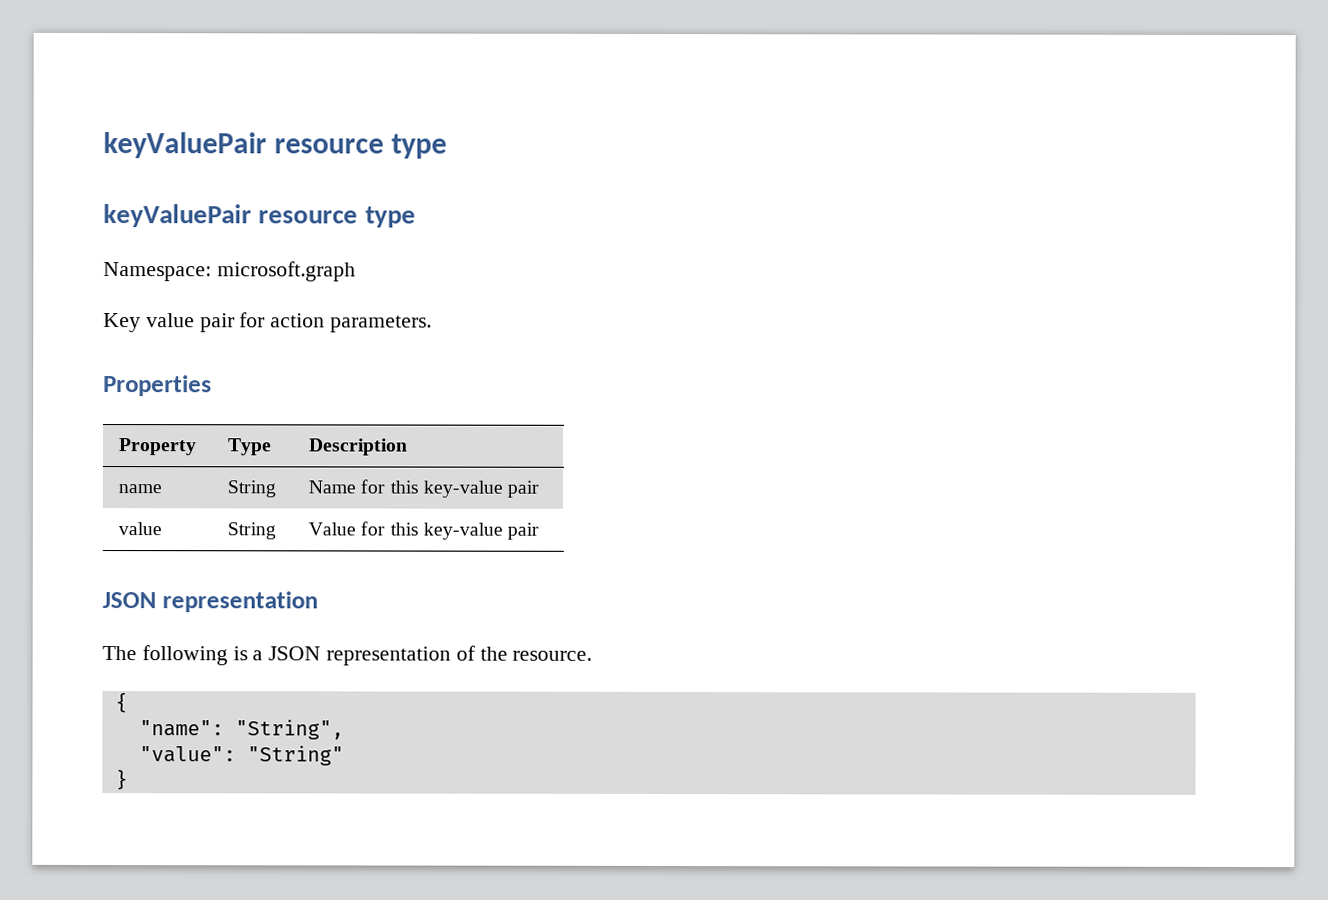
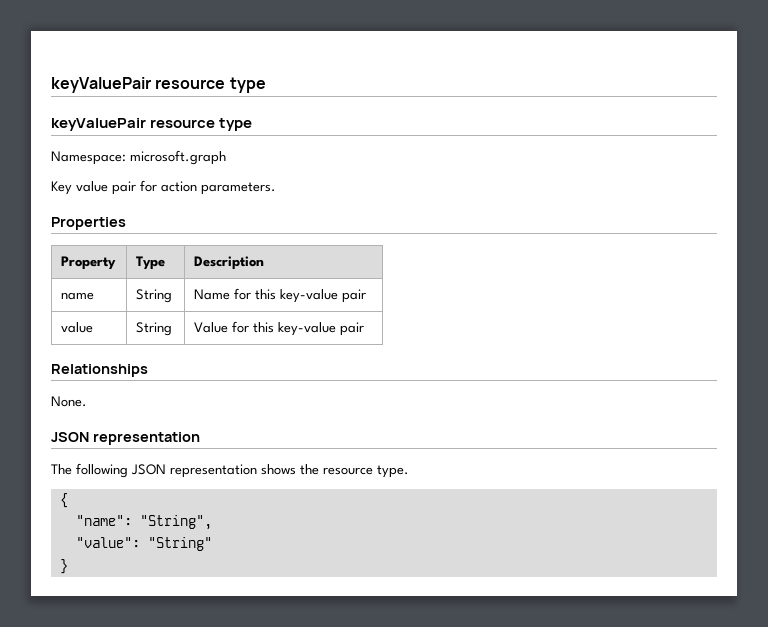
+ Relationships
+ None.
- The following is a JSON representation of the resource.
+ The following JSON representation shows the resource type.

